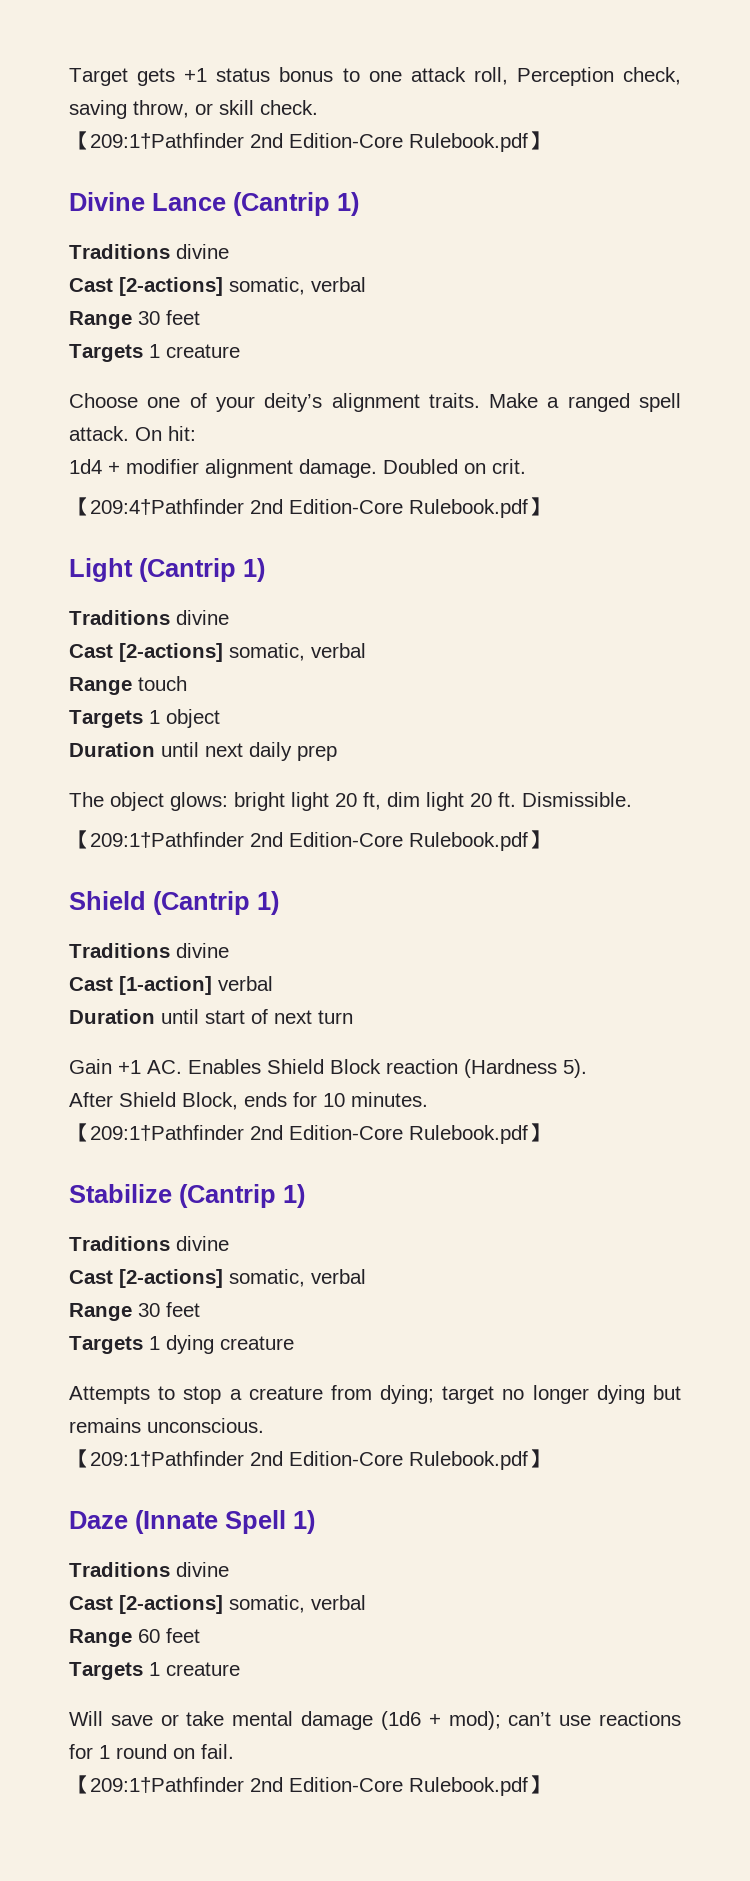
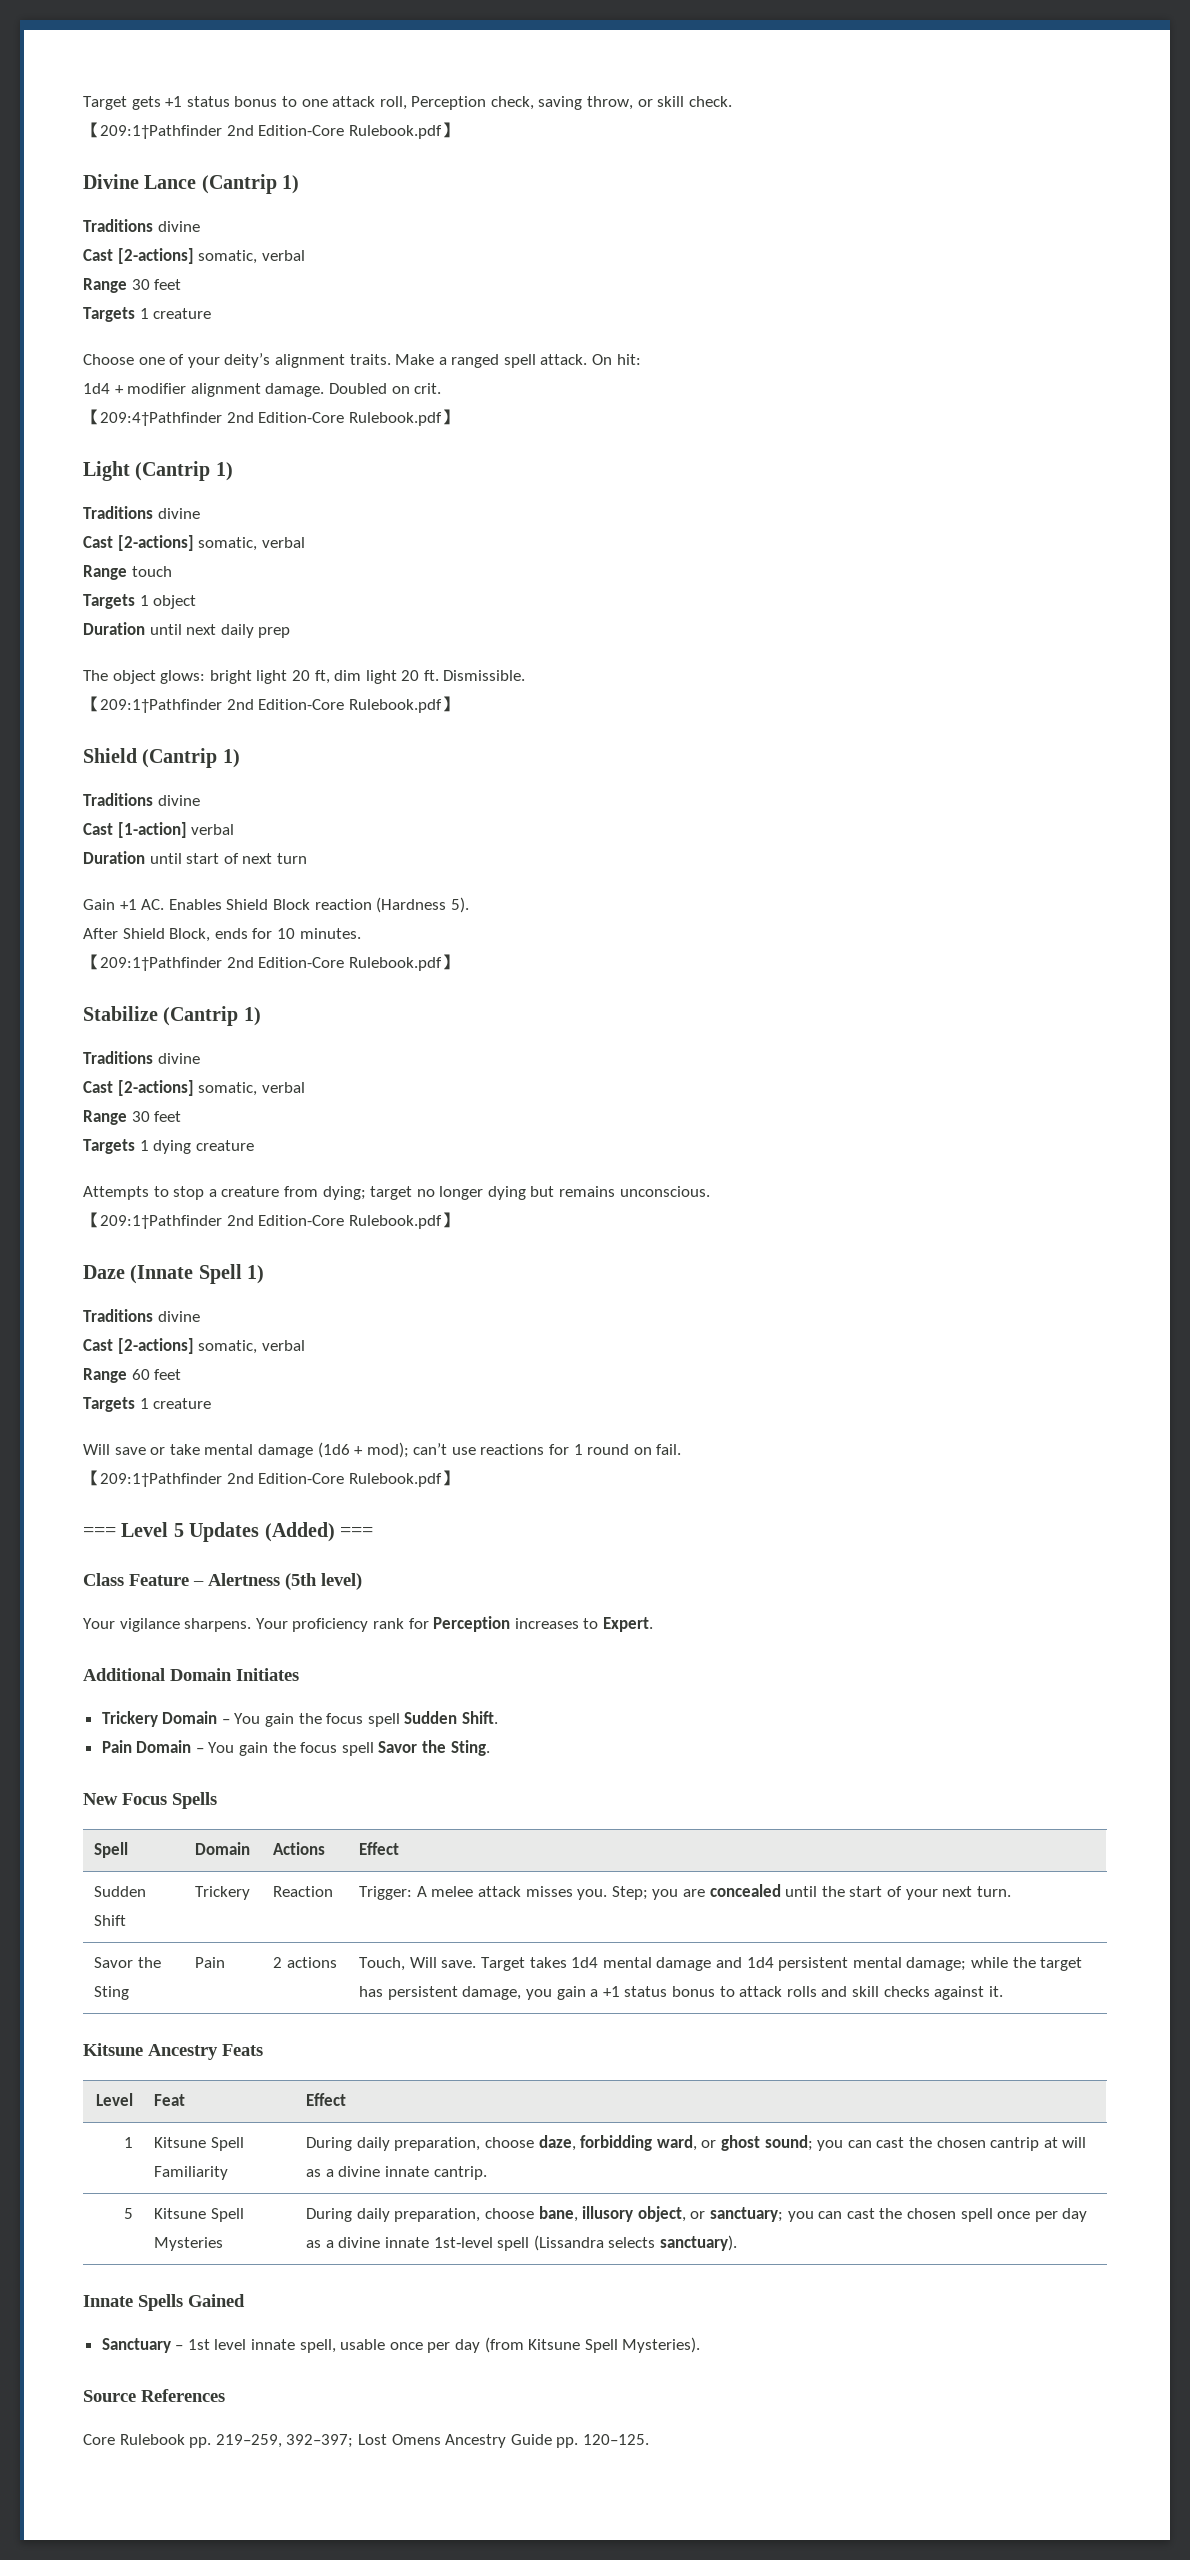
+ === Level 5 Updates (Added) ===
+ Class Feature – Alertness (5th level)
+ Your vigilance sharpens. Your proficiency rank for Perception increases to Expert.
+ Additional Domain Initiates
+ Trickery Domain – You gain the focus spell Sudden Shift.
+ Pain Domain – You gain the focus spell Savor the Sting.
+ New Focus Spells
+ Spell | Domain | Actions | Effect
+ Sudden Shift | Trickery | Reaction | Trigger: A melee attack misses you. Step; you are concealed until the start of your next turn.
+ Savor the Sting | Pain | 2 actions | Touch, Will save. Target takes 1d4 mental damage and 1d4 persistent mental damage; while the target has persistent damage, you gain a +1 status bonus to attack rolls and skill checks against it.
+ Kitsune Ancestry Feats
+ Level | Feat | Effect
+ 1 | Kitsune Spell Familiarity | During daily preparation, choose daze, forbidding ward, or ghost sound; you can cast the chosen cantrip at will as a divine innate cantrip.
+ 5 | Kitsune Spell Mysteries | During daily preparation, choose bane, illusory object, or sanctuary; you can cast the chosen spell once per day as a divine innate 1st‑level spell (Lissandra selects sanctuary).
+ Innate Spells Gained
+ Sanctuary – 1st level innate spell, usable once per day (from Kitsune Spell Mysteries).
+ Source References
+ Core Rulebook pp. 219–259, 392–397; Lost Omens Ancestry Guide pp. 120–125.

